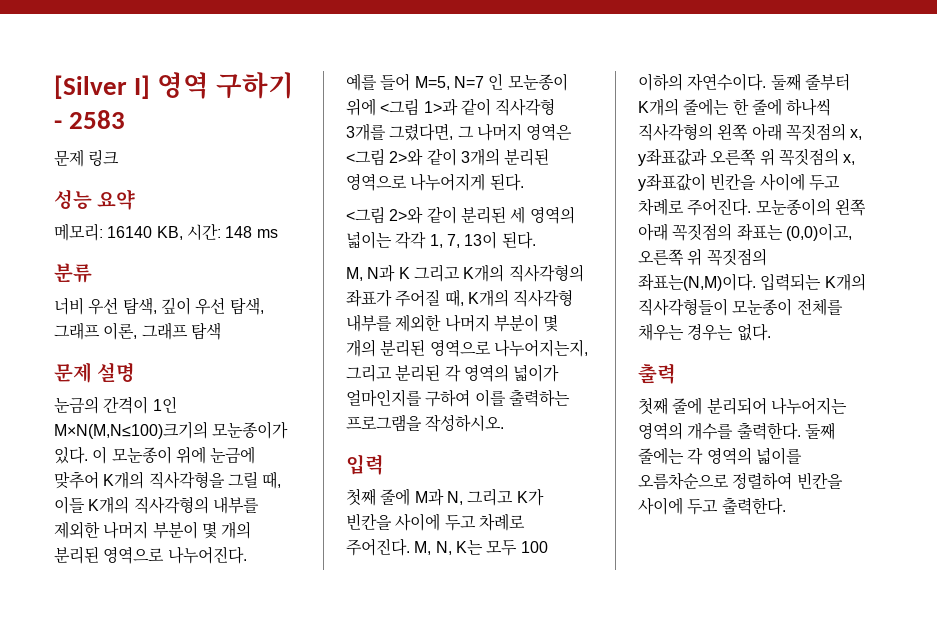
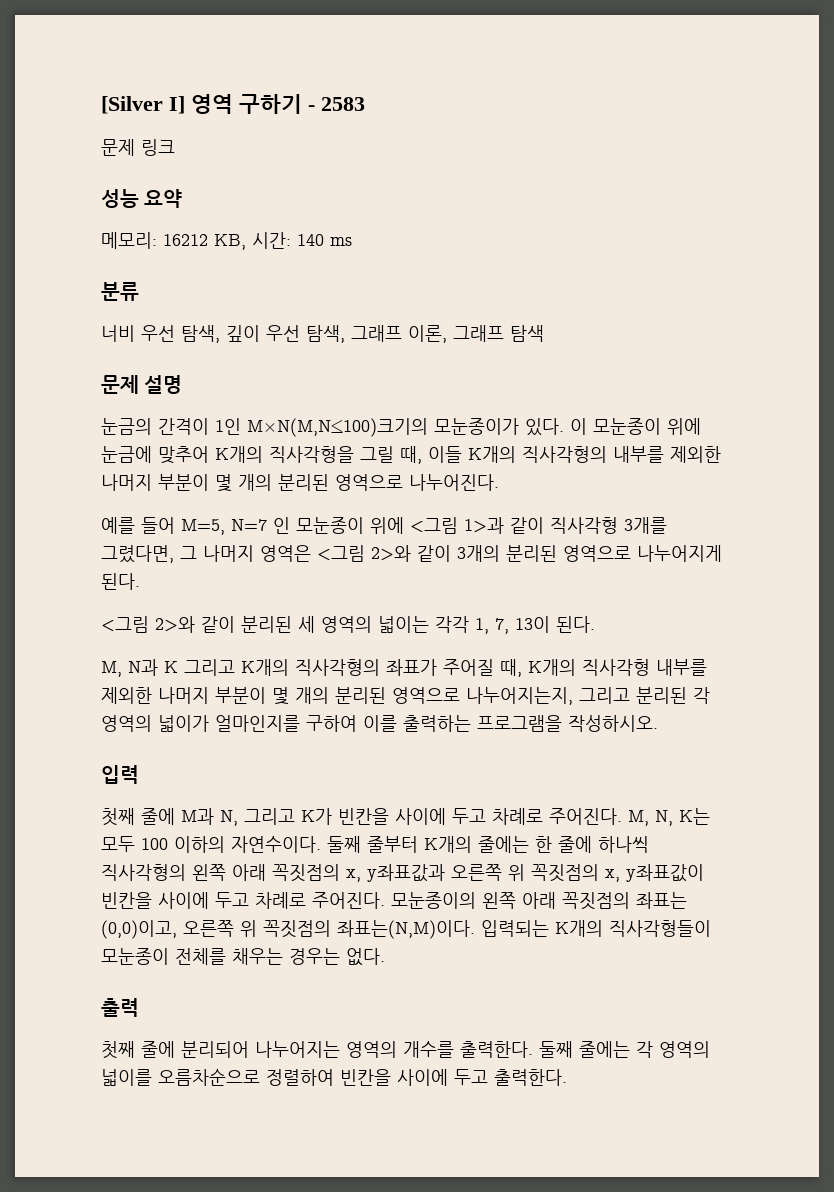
- 메모리: 16140 KB, 시간: 148 ms
+ 메모리: 16212 KB, 시간: 140 ms

